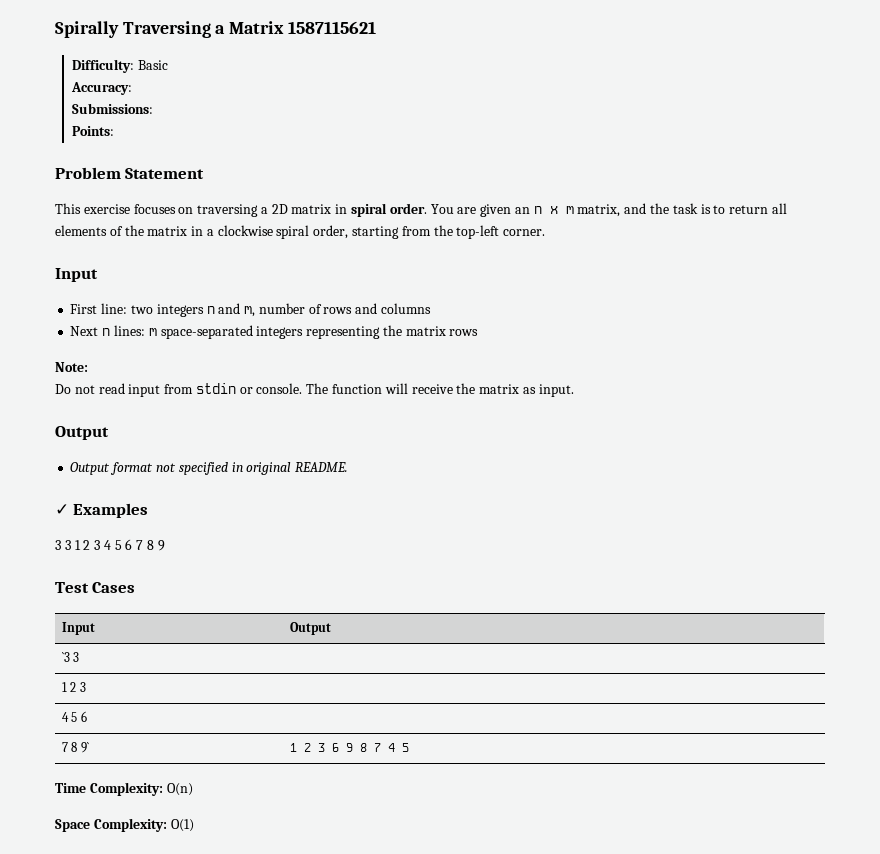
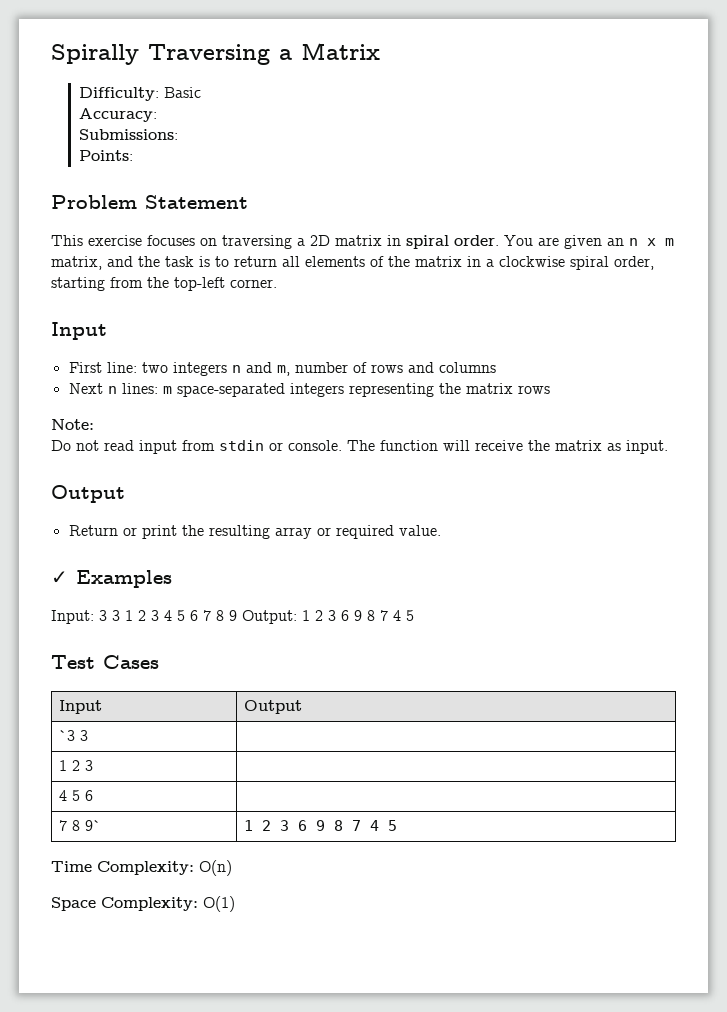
- Spirally Traversing a Matrix 1587115621
+ Spirally Traversing a Matrix
- Output format not specified in original README.
+ Return or print the resulting array or required value.
- 3 3 1 2 3 4 5 6 7 8 9
+ Input: 3 3 1 2 3 4 5 6 7 8 9 Output: 1 2 3 6 9 8 7 4 5

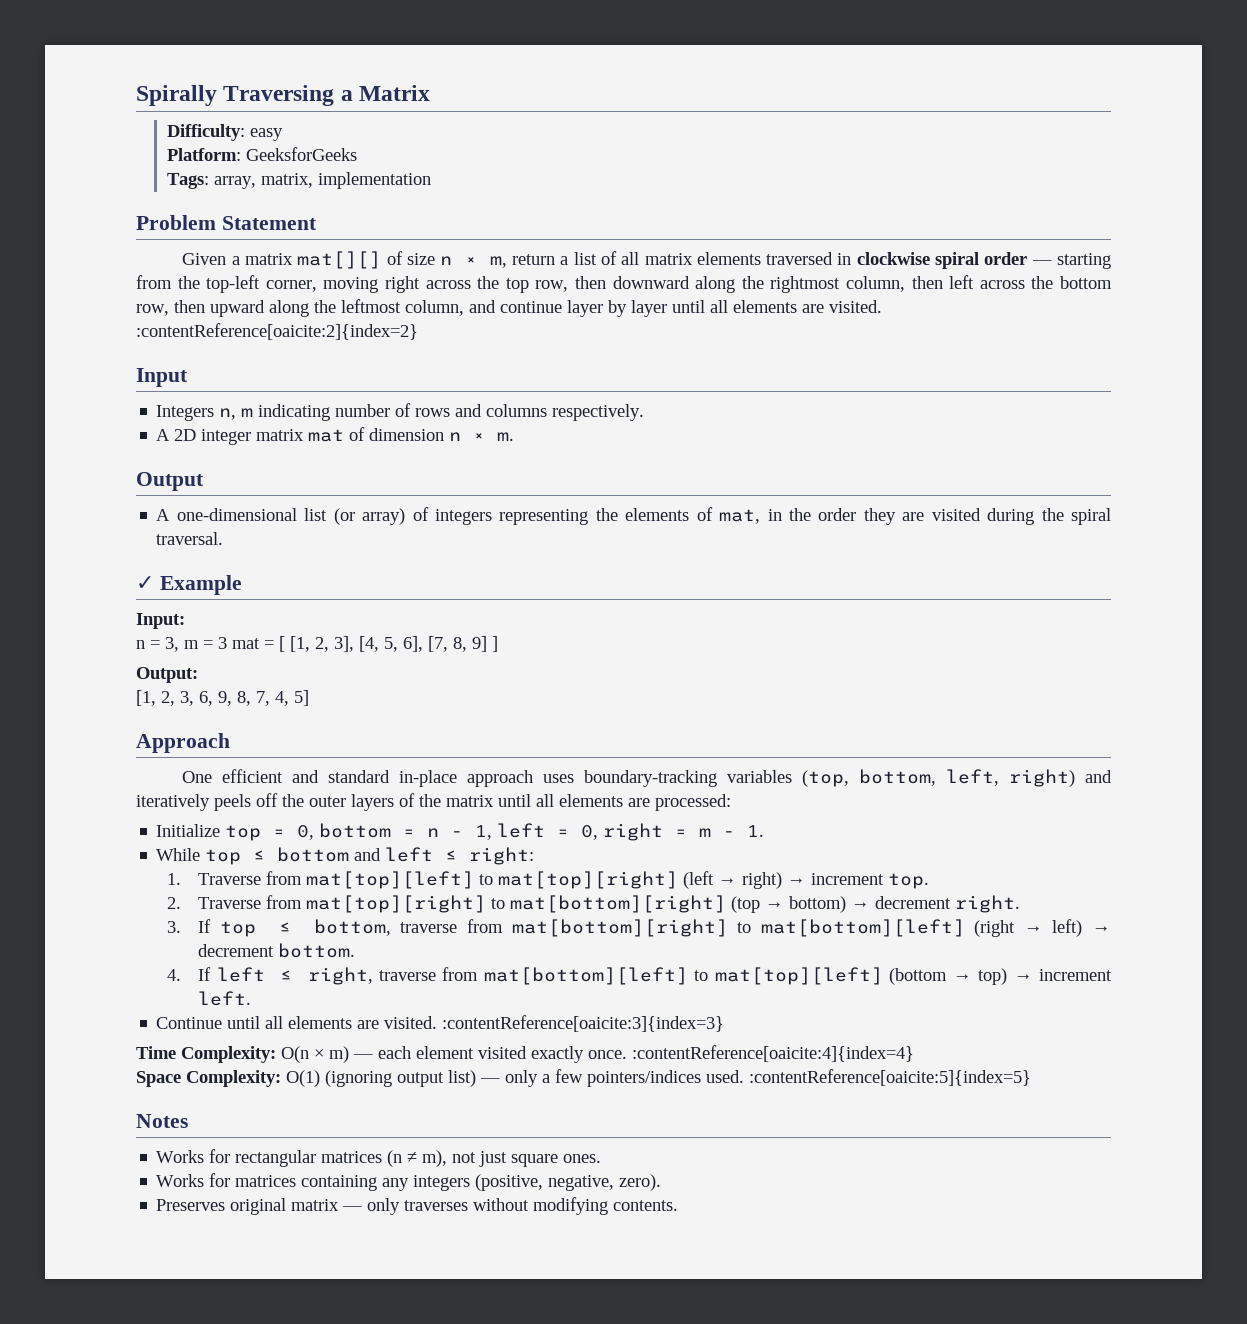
- Difficulty: Basic
- Accuracy:
- Submissions:
- Points:
+ Difficulty: easy
+ Platform: GeeksforGeeks
+ Tags: array, matrix, implementation
  Problem Statement
- This exercise focuses on traversing a 2D matrix in spiral order. You are given an n x m matrix, and the task is to return all elements of the matrix in a clockwise spiral order, starting from the top-left corner.
+ Given a matrix mat[][] of size n × m, return a list of all matrix elements traversed in clockwise spiral order — starting from the top‑left corner, moving right across the top row, then downward along the rightmost column, then left across the bottom row, then upward along the leftmost column, and continue layer by layer until all elements are visited. :contentReference[oaicite:2]{index=2}
  Input
- First line: two integers n and m, number of rows and columns
- Next n lines: m space-separated integers representing the matrix rows
- Note:
- Do not read input from stdin or console. The function will receive the matrix as input.
+ Integers n, m indicating number of rows and columns respectively.
+ A 2D integer matrix mat of dimension n × m.
  Output
- Return or print the resulting array or required value.
- ✓ Examples
- Input: 3 3 1 2 3 4 5 6 7 8 9 Output: 1 2 3 6 9 8 7 4 5
- Test Cases
- Input | Output
- `3 3 |
- 1 2 3 |
- 4 5 6 |
- 7 8 9` | 1 2 3 6 9 8 7 4 5
- Time Complexity: O(n)
- Space Complexity: O(1)
+ A one‑dimensional list (or array) of integers representing the elements of mat, in the order they are visited during the spiral traversal.
+ ✓ Example
+ Input:
+ n = 3, m = 3 mat = [ [1, 2, 3], [4, 5, 6], [7, 8, 9] ]
+ Output:
+ [1, 2, 3, 6, 9, 8, 7, 4, 5]
+ Approach
+ One efficient and standard in‑place approach uses boundary‑tracking variables (top, bottom, left, right) and iteratively peels off the outer layers of the matrix until all elements are processed:
+ Initialize top = 0, bottom = n - 1, left = 0, right = m - 1.
+ While top ≤ bottom and left ≤ right:
+ 1. Traverse from mat[top][left] to mat[top][right] (left → right) → increment top.
+ 2. Traverse from mat[top][right] to mat[bottom][right] (top → bottom) → decrement right.
+ 3. If top ≤ bottom, traverse from mat[bottom][right] to mat[bottom][left] (right → left) → decrement bottom.
+ 4. If left ≤ right, traverse from mat[bottom][left] to mat[top][left] (bottom → top) → increment left.
+ Continue until all elements are visited. :contentReference[oaicite:3]{index=3}
+ Time Complexity: O(n × m) — each element visited exactly once. :contentReference[oaicite:4]{index=4}
+ Space Complexity: O(1) (ignoring output list) — only a few pointers/indices used. :contentReference[oaicite:5]{index=5}
+ Notes
+ Works for rectangular matrices (n ≠ m), not just square ones.
+ Works for matrices containing any integers (positive, negative, zero).
+ Preserves original matrix — only traverses without modifying contents.

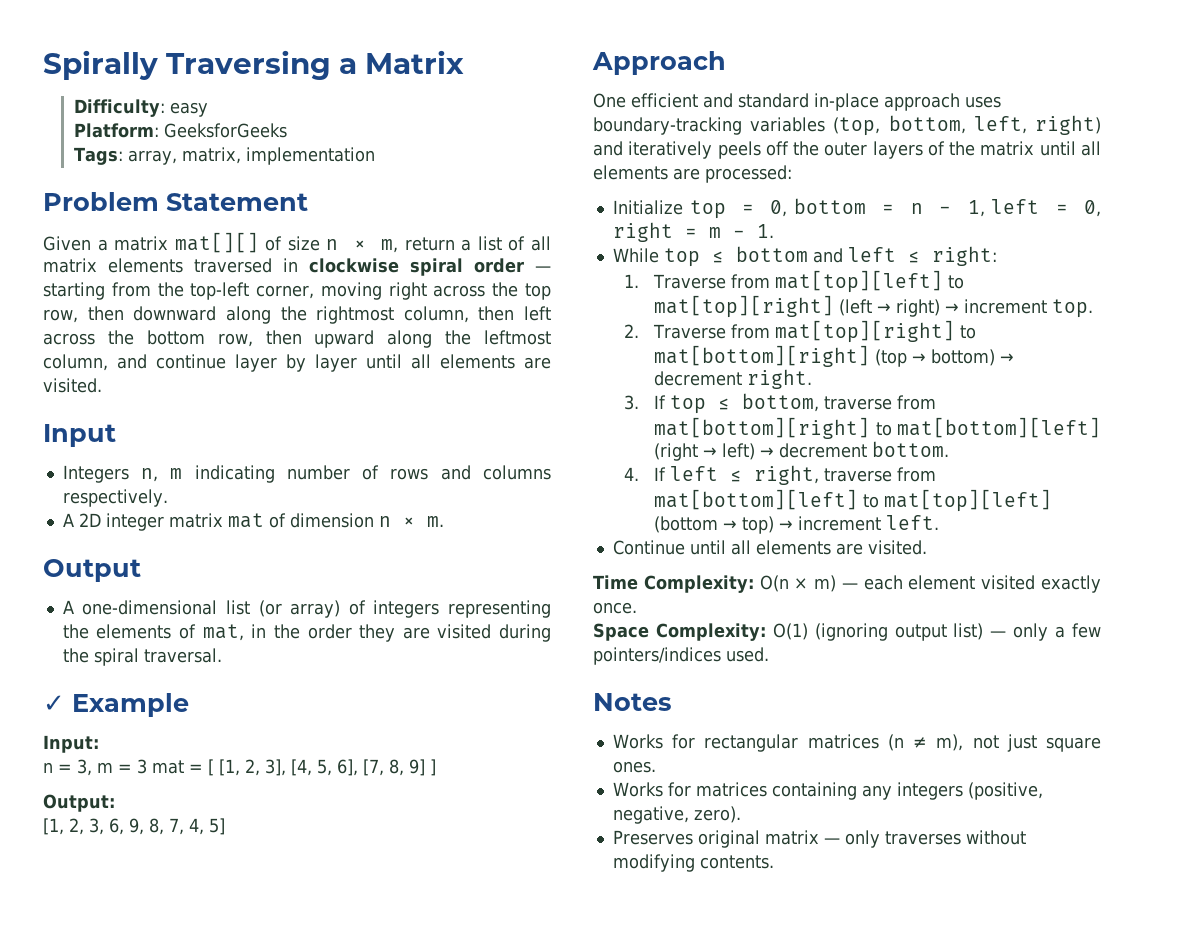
- Given a matrix mat[][] of size n × m, return a list of all matrix elements traversed in clockwise spiral order — starting from the top‑left corner, moving right across the top row, then downward along the rightmost column, then left across the bottom row, then upward along the leftmost column, and continue layer by layer until all elements are visited. :contentReference[oaicite:2]{index=2}
+ Given a matrix mat[][] of size n × m, return a list of all matrix elements traversed in clockwise spiral order — starting from the top‑left corner, moving right across the top row, then downward along the rightmost column, then left across the bottom row, then upward along the leftmost column, and continue layer by layer until all elements are visited.
- Continue until all elements are visited. :contentReference[oaicite:3]{index=3}
+ Continue until all elements are visited.
- Time Complexity: O(n × m) — each element visited exactly once. :contentReference[oaicite:4]{index=4}
+ Time Complexity: O(n × m) — each element visited exactly once.
- Space Complexity: O(1) (ignoring output list) — only a few pointers/indices used. :contentReference[oaicite:5]{index=5}
+ Space Complexity: O(1) (ignoring output list) — only a few pointers/indices used.

